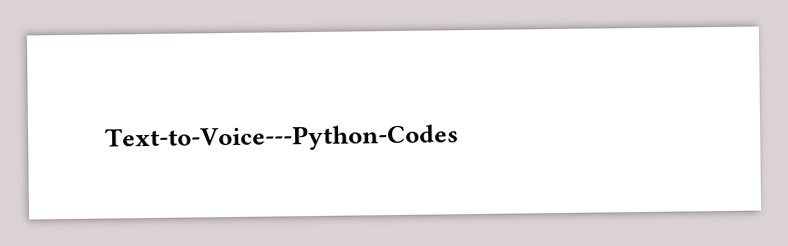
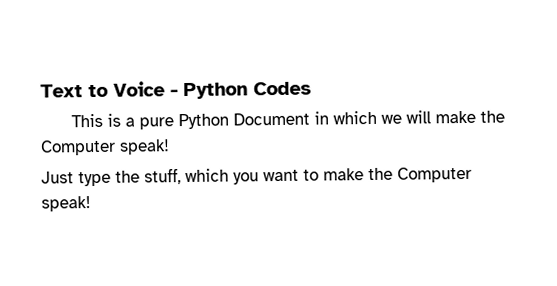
- Text-to-Voice---Python-Codes
+ Text to Voice - Python Codes
+ This is a pure Python Document in which we will make the Computer speak!
+ Just type the stuff, which you want to make the Computer speak!

